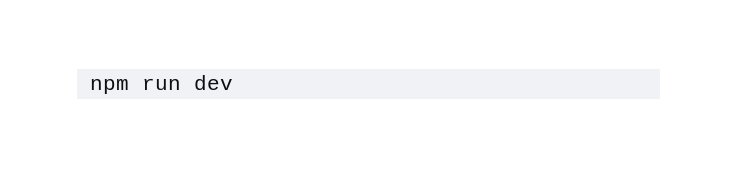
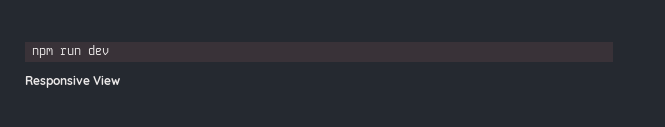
+ Responsive View

